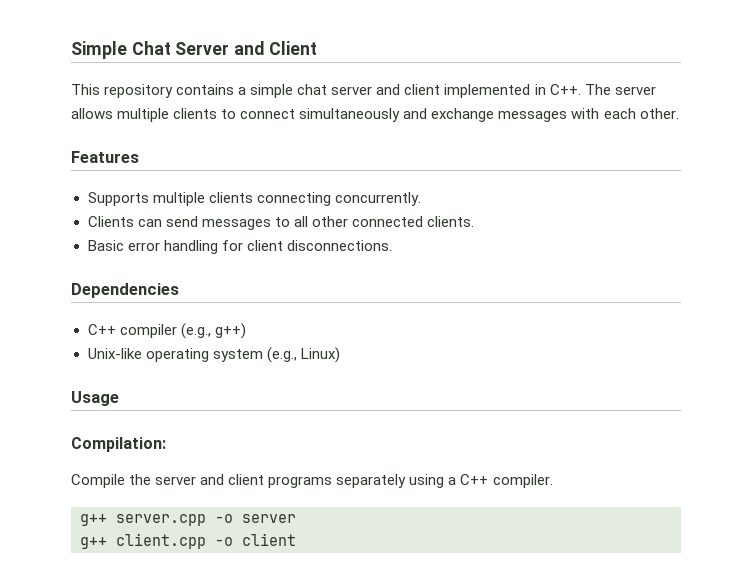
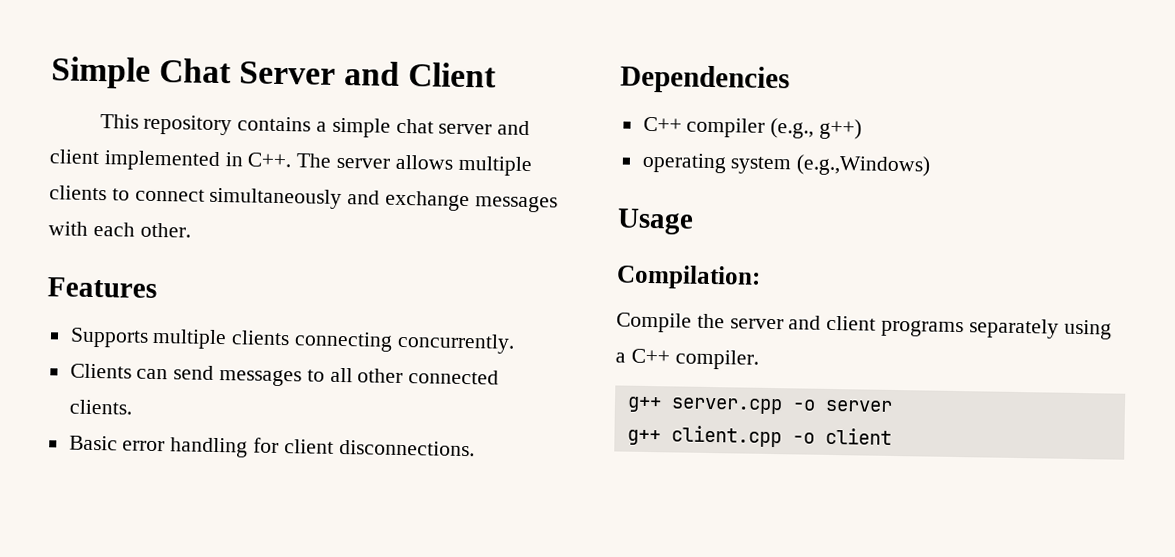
- Unix-like operating system (e.g., Linux)
+ operating system (e.g.,Windows)

